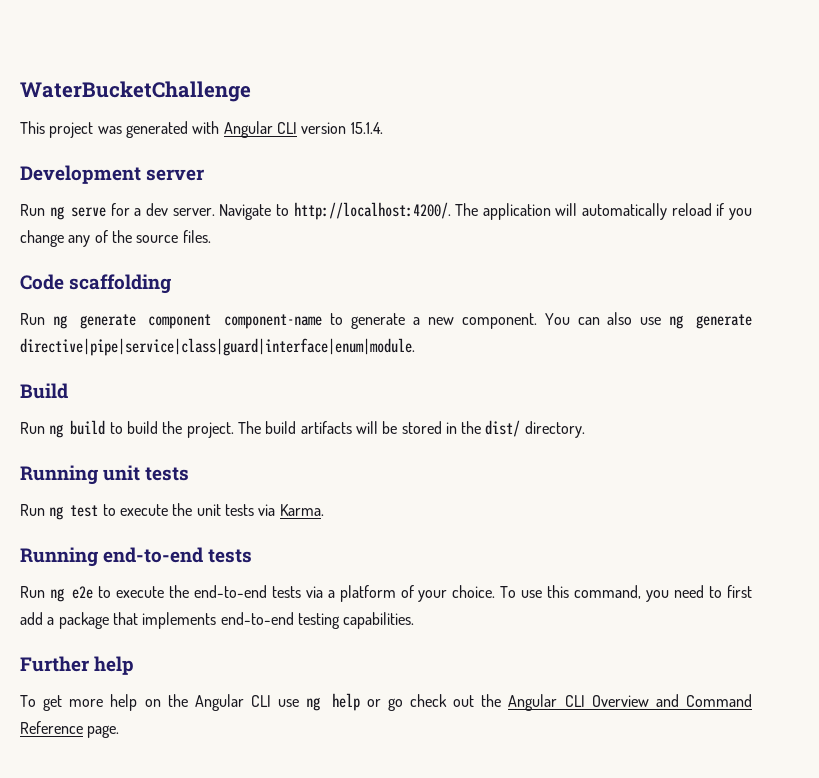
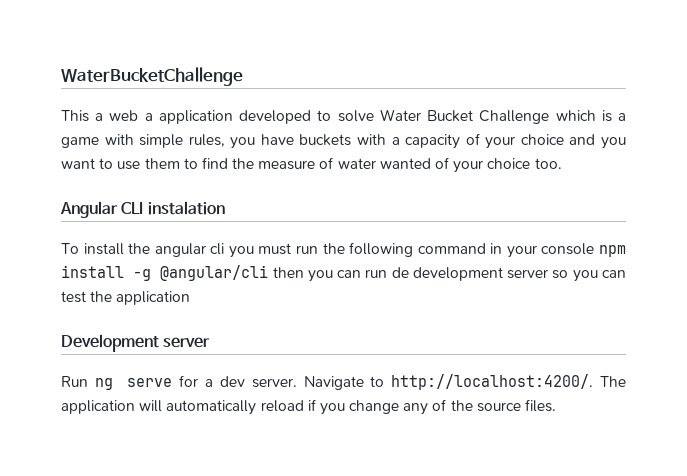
- This project was generated with Angular CLI version 15.1.4.
+ This a web a application developed to solve Water Bucket Challenge which is a game with simple rules, you have buckets with a capacity of your choice and you want to use them to find the measure of water wanted of your choice too.
+ Angular CLI instalation
+ To install the angular cli you must run the following command in your console npm install -g @angular/cli then you can run de development server so you can test the application
- Code scaffolding
- Run ng generate component component-name to generate a new component. You can also use ng generate directive|pipe|service|class|guard|interface|enum|module.
- Build
- Run ng build to build the project. The build artifacts will be stored in the dist/ directory.
- Running unit tests
- Run ng test to execute the unit tests via Karma.
- Running end-to-end tests
- Run ng e2e to execute the end-to-end tests via a platform of your choice. To use this command, you need to first add a package that implements end-to-end testing capabilities.
- Further help
- To get more help on the Angular CLI use ng help or go check out the Angular CLI Overview and Command Reference page.

